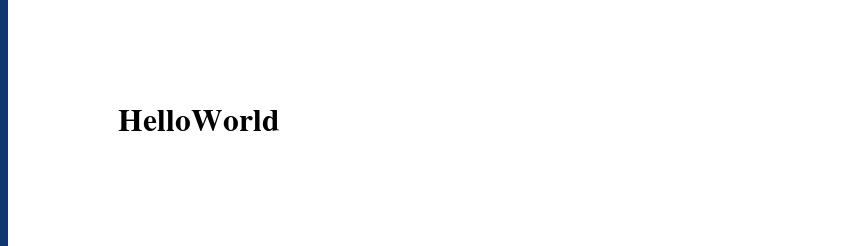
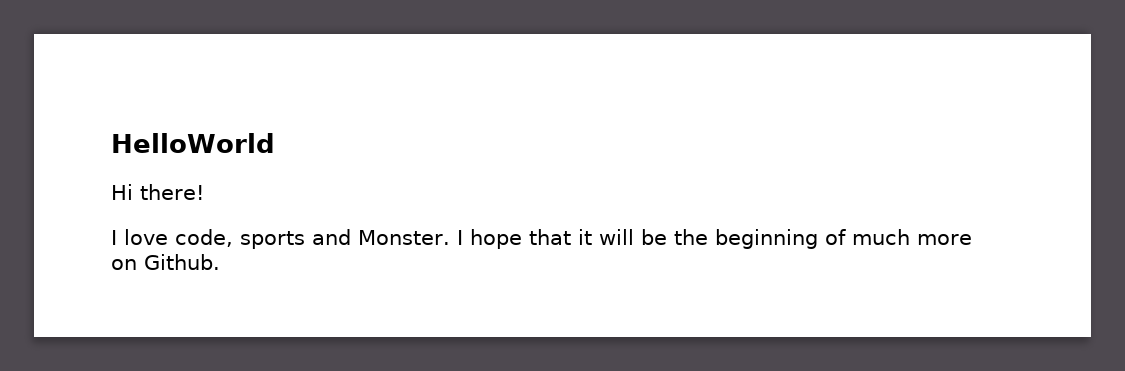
+ Hi there!
+ I love code, sports and Monster. I hope that it will be the beginning of much more on Github.

